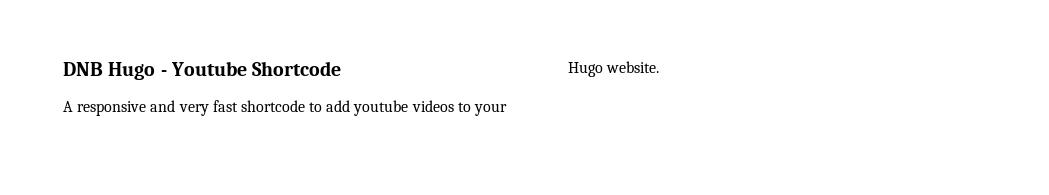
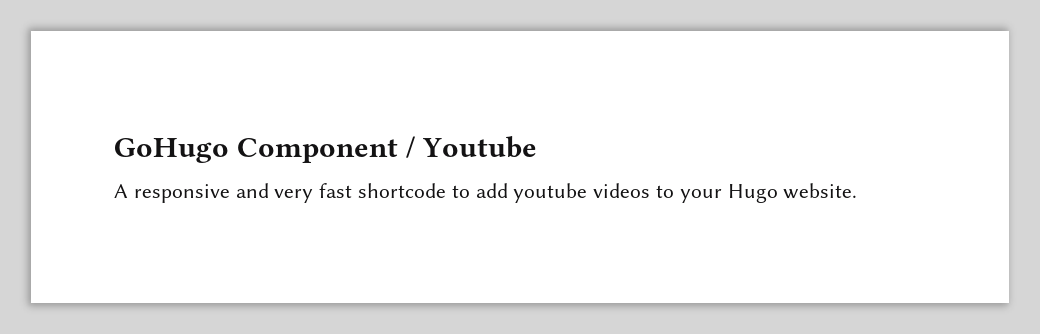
- DNB Hugo - Youtube Shortcode
+ GoHugo Component / Youtube

